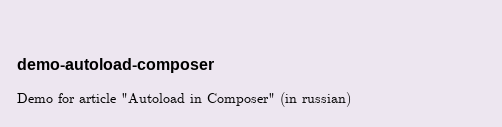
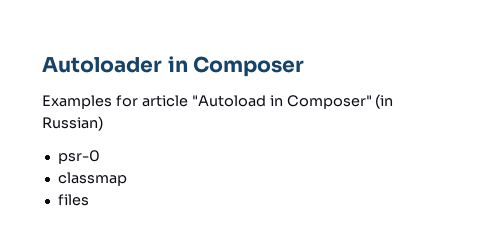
- demo-autoload-composer
- Demo for article "Autoload in Composer" (in russian)
+ Autoloader in Composer
+ Examples for article "Autoload in Composer" (in Russian)
+ psr-0
+ classmap
+ files

